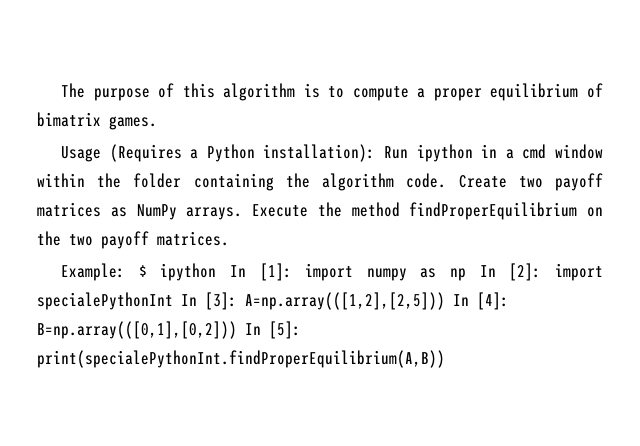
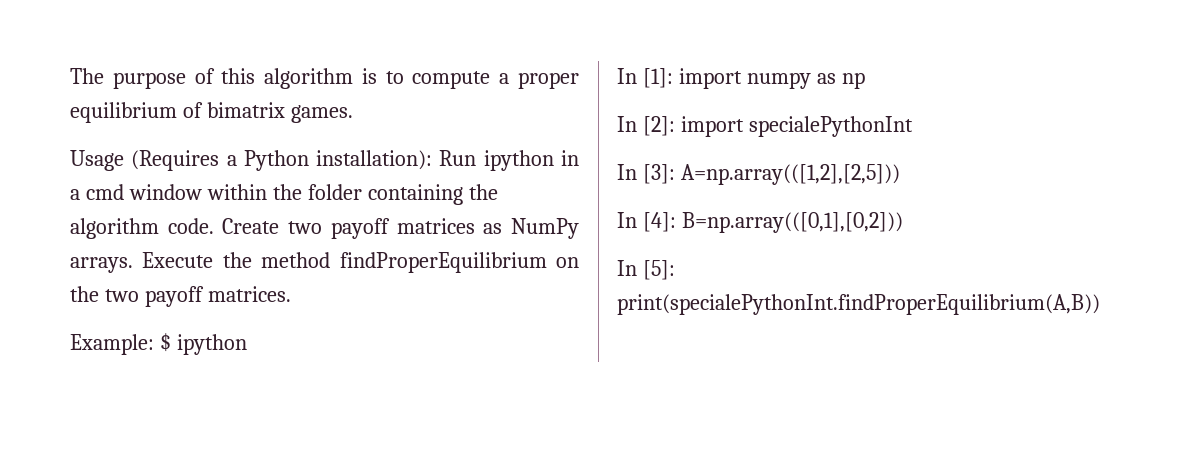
- Example: $ ipython In [1]: import numpy as np In [2]: import specialePythonInt In [3]: A=np.array(([1,2],[2,5])) In [4]: B=np.array(([0,1],[0,2])) In [5]: print(specialePythonInt.findProperEquilibrium(A,B))
+ Example: $ ipython
+ In [1]: import numpy as np
+ In [2]: import specialePythonInt
+ In [3]: A=np.array(([1,2],[2,5]))
+ In [4]: B=np.array(([0,1],[0,2]))
+ In [5]: print(specialePythonInt.findProperEquilibrium(A,B))

